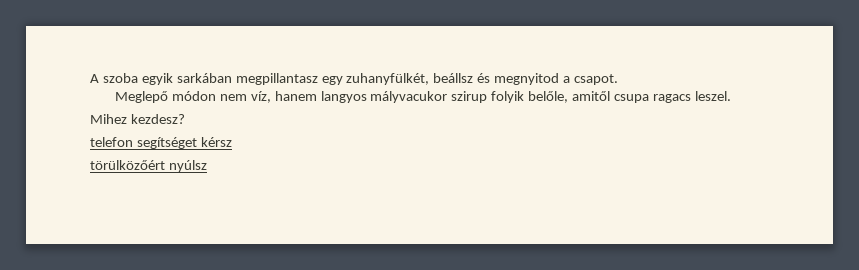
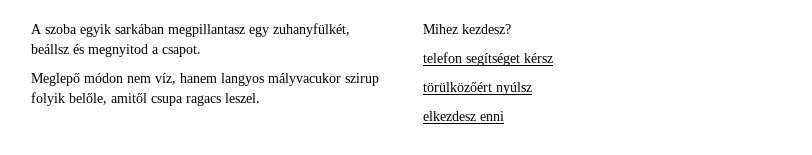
+ elkezdesz enni

